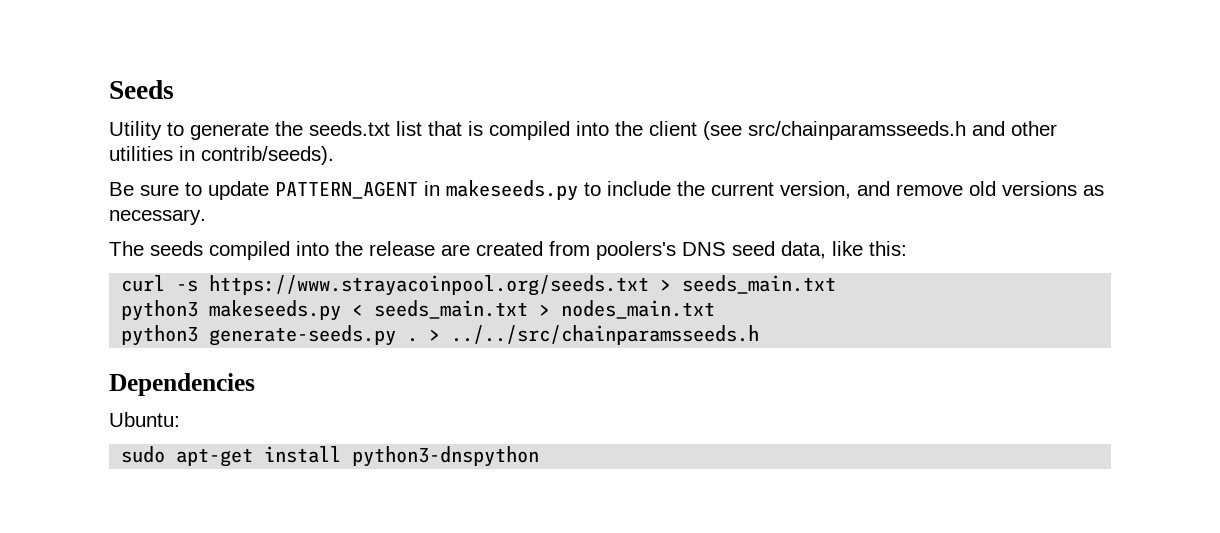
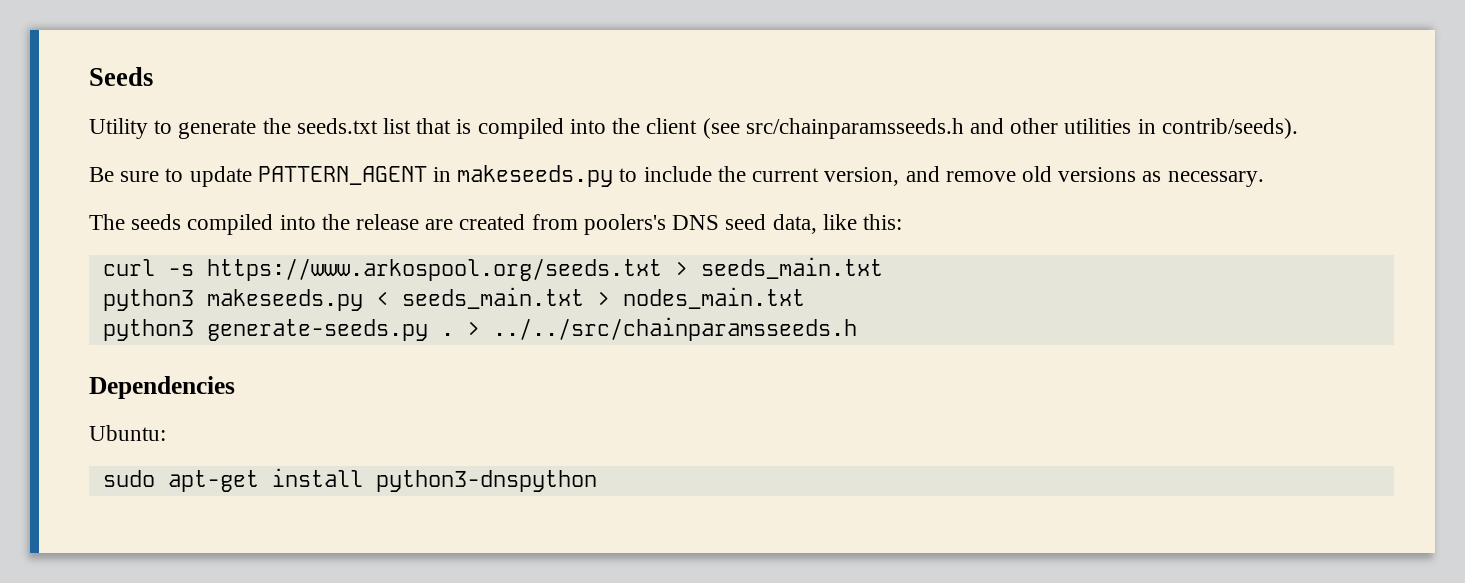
- curl -s https://www.strayacoinpool.org/seeds.txt > seeds_main.txt
+ curl -s https://www.arkospool.org/seeds.txt > seeds_main.txt

